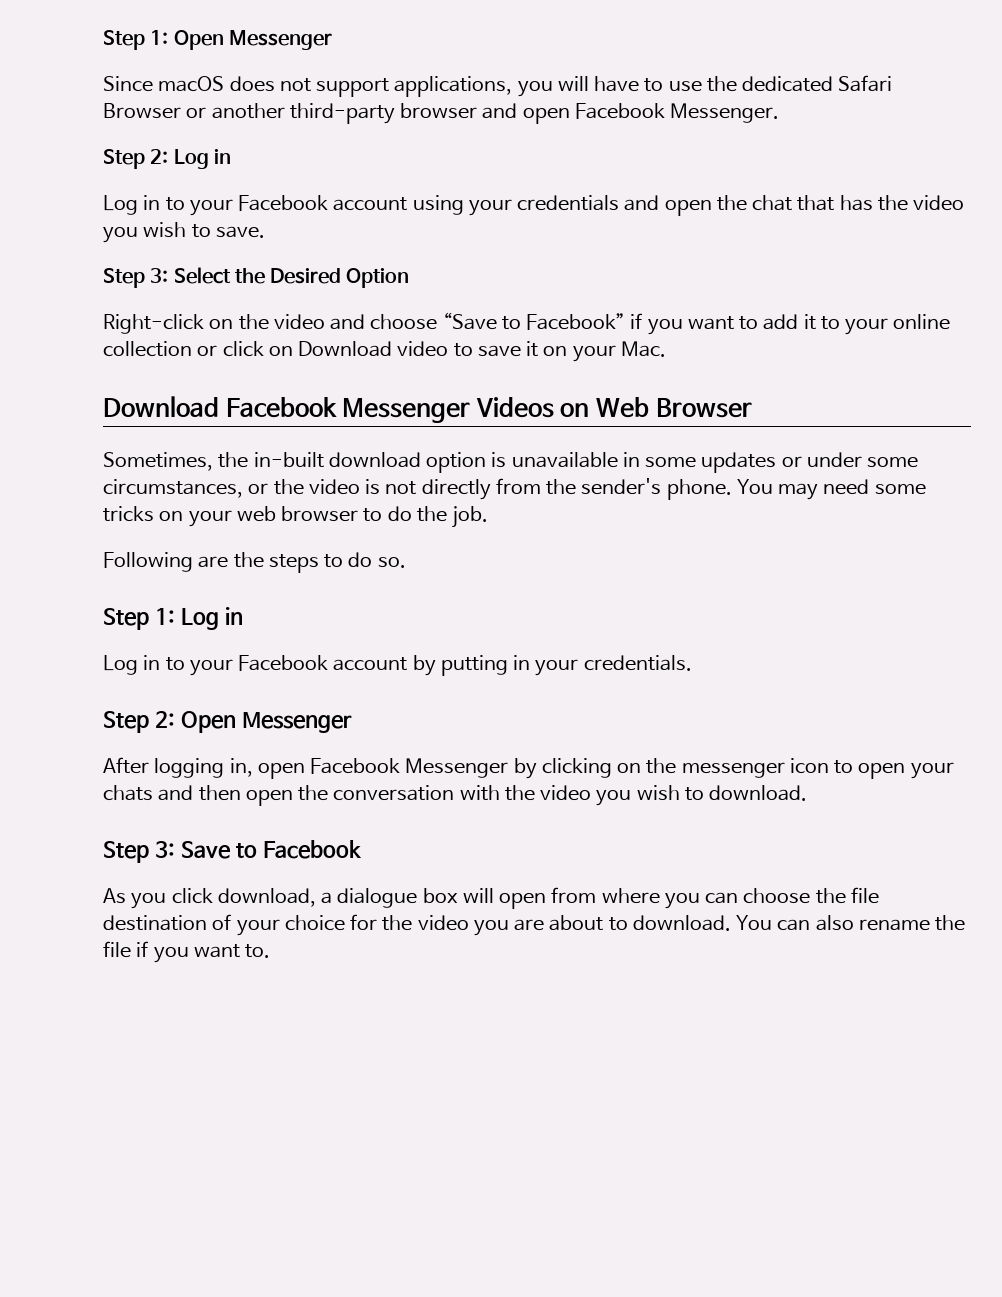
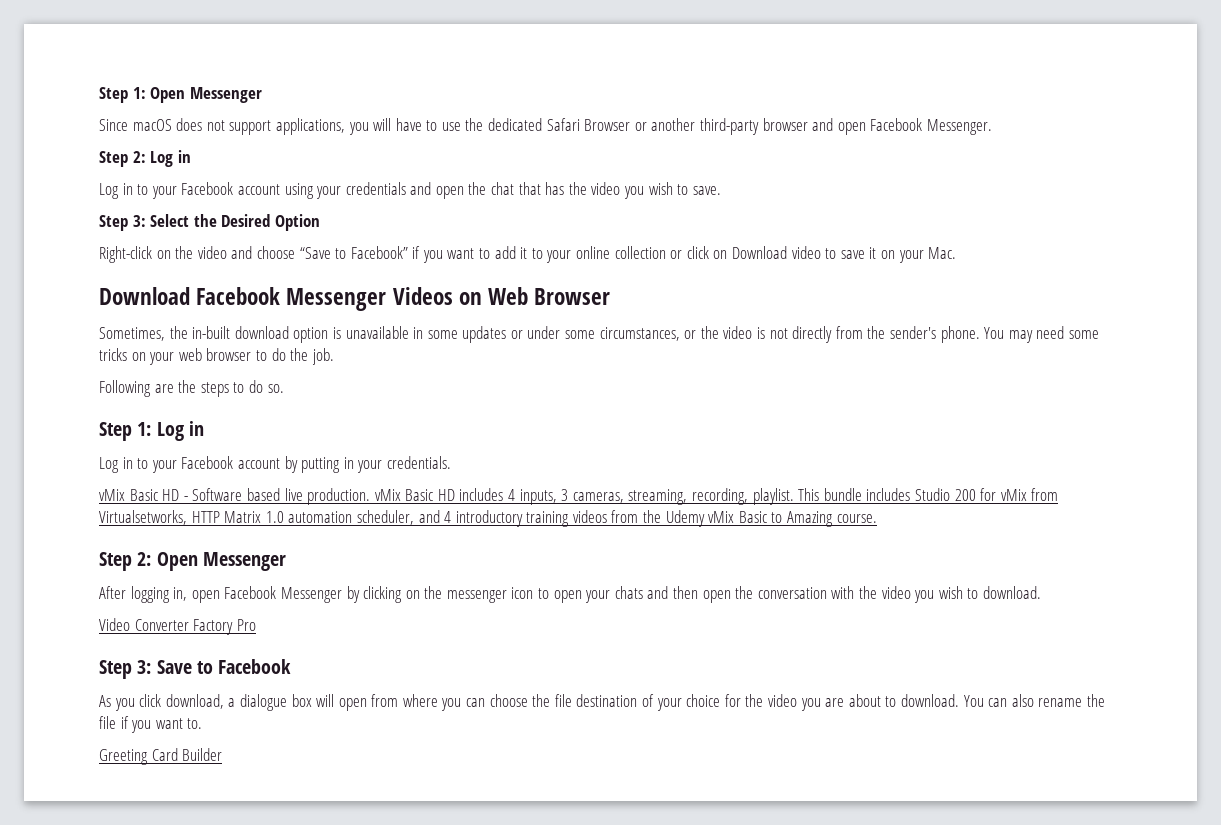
+ vMix Basic HD - Software based live production. vMix Basic HD includes 4 inputs, 3 cameras, streaming, recording, playlist. This bundle includes Studio 200 for vMix from Virtualsetworks, HTTP Matrix 1.0 automation scheduler, and 4 introductory training videos from the Udemy vMix Basic to Amazing course.
+ Video Converter Factory Pro
+ Greeting Card Builder

